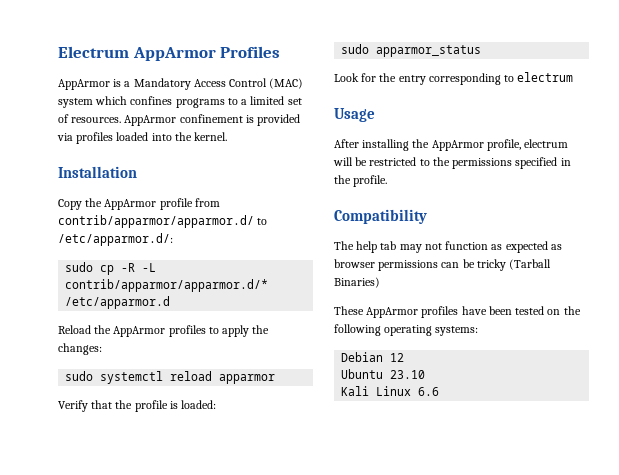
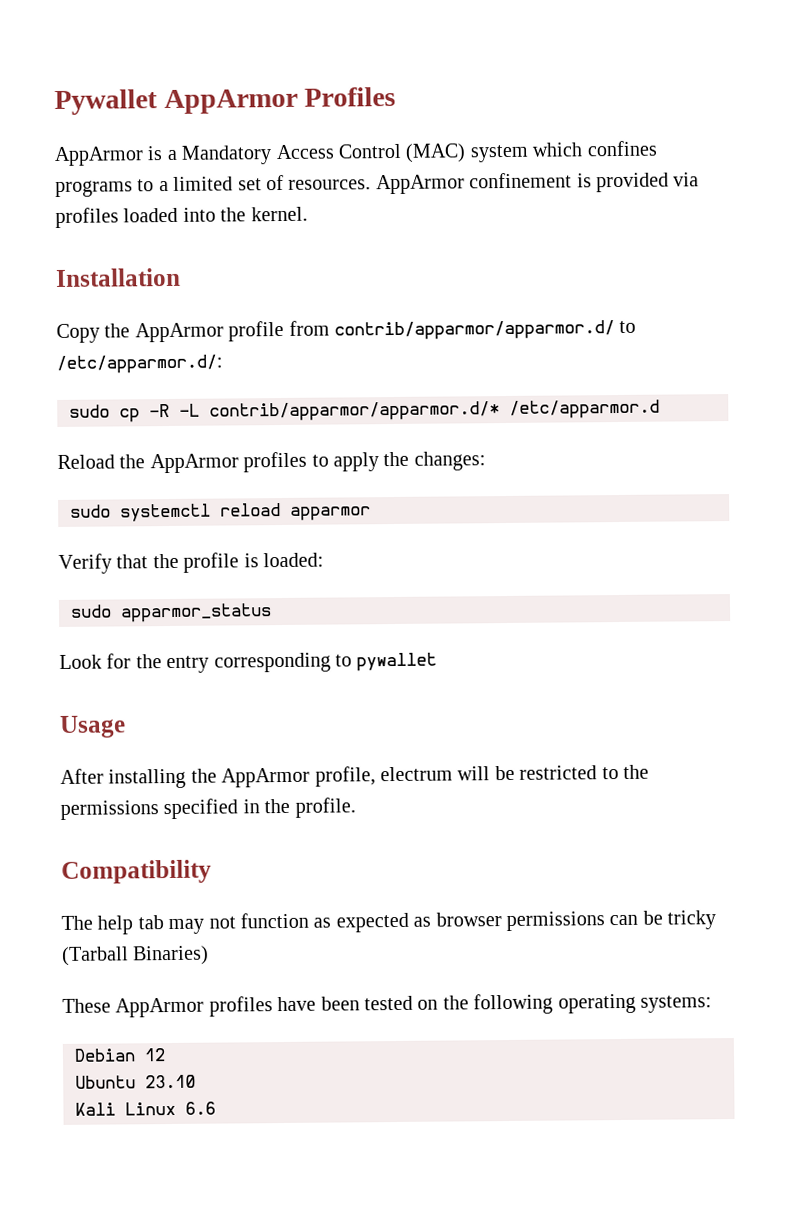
- Electrum AppArmor Profiles
+ Pywallet AppArmor Profiles
- Look for the entry corresponding to electrum
+ Look for the entry corresponding to pywallet

